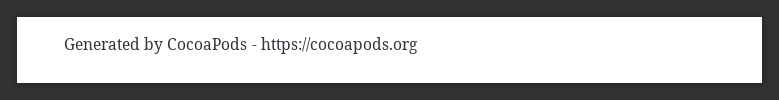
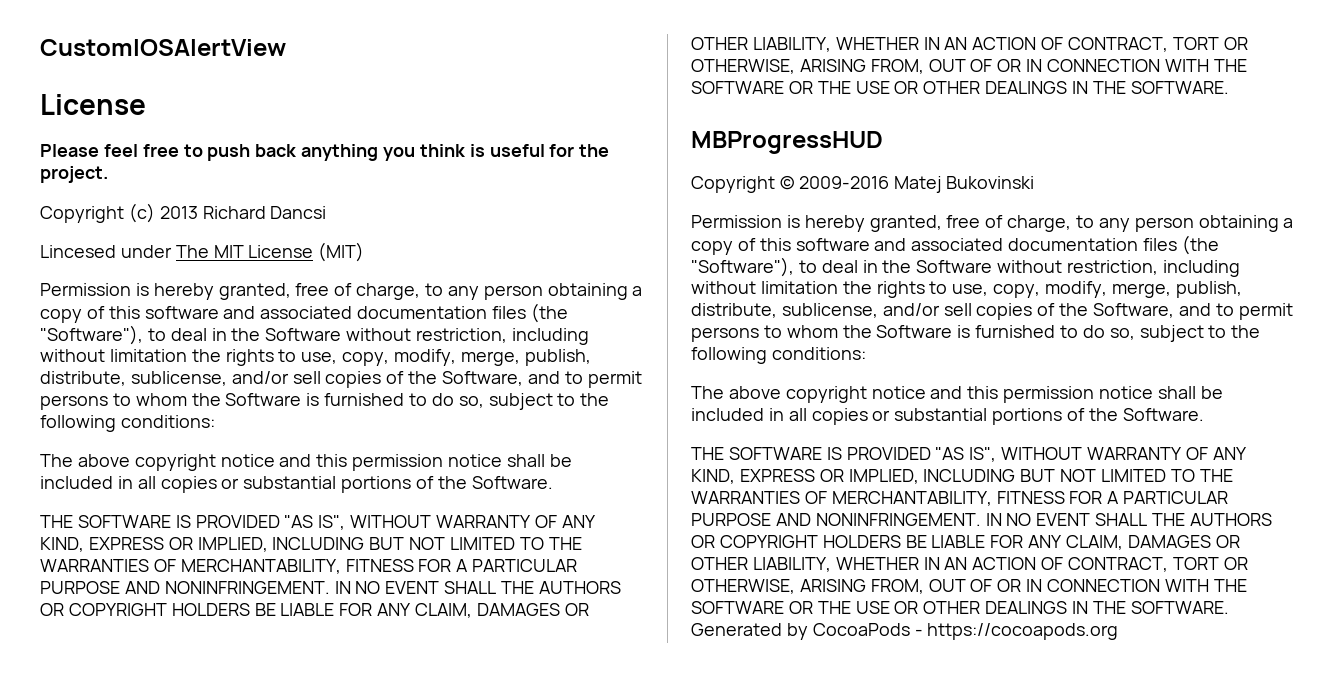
+ CustomIOSAlertView
+ License
+ Please feel free to push back anything you think is useful for the project.
+ Copyright (c) 2013 Richard Dancsi
+ Lincesed under The MIT License (MIT)
+ Permission is hereby granted, free of charge, to any person obtaining a copy of this software and associated documentation files (the "Software"), to deal in the Software without restriction, including without limitation the rights to use, copy, modify, merge, publish, distribute, sublicense, and/or sell copies of the Software, and to permit persons to whom the Software is furnished to do so, subject to the following conditions:
+ The above copyright notice and this permission notice shall be included in all copies or substantial portions of the Software.
+ THE SOFTWARE IS PROVIDED "AS IS", WITHOUT WARRANTY OF ANY KIND, EXPRESS OR IMPLIED, INCLUDING BUT NOT LIMITED TO THE WARRANTIES OF MERCHANTABILITY, FITNESS FOR A PARTICULAR PURPOSE AND NONINFRINGEMENT. IN NO EVENT SHALL THE AUTHORS OR COPYRIGHT HOLDERS BE LIABLE FOR ANY CLAIM, DAMAGES OR OTHER LIABILITY, WHETHER IN AN ACTION OF CONTRACT, TORT OR OTHERWISE, ARISING FROM, OUT OF OR IN CONNECTION WITH THE SOFTWARE OR THE USE OR OTHER DEALINGS IN THE SOFTWARE.
+ MBProgressHUD
+ Copyright © 2009-2016 Matej Bukovinski
+ Permission is hereby granted, free of charge, to any person obtaining a copy of this software and associated documentation files (the "Software"), to deal in the Software without restriction, including without limitation the rights to use, copy, modify, merge, publish, distribute, sublicense, and/or sell copies of the Software, and to permit persons to whom the Software is furnished to do so, subject to the following conditions:
+ The above copyright notice and this permission notice shall be included in all copies or substantial portions of the Software.
+ THE SOFTWARE IS PROVIDED "AS IS", WITHOUT WARRANTY OF ANY KIND, EXPRESS OR IMPLIED, INCLUDING BUT NOT LIMITED TO THE WARRANTIES OF MERCHANTABILITY, FITNESS FOR A PARTICULAR PURPOSE AND NONINFRINGEMENT. IN NO EVENT SHALL THE AUTHORS OR COPYRIGHT HOLDERS BE LIABLE FOR ANY CLAIM, DAMAGES OR OTHER LIABILITY, WHETHER IN AN ACTION OF CONTRACT, TORT OR OTHERWISE, ARISING FROM, OUT OF OR IN CONNECTION WITH THE SOFTWARE OR THE USE OR OTHER DEALINGS IN THE SOFTWARE.

